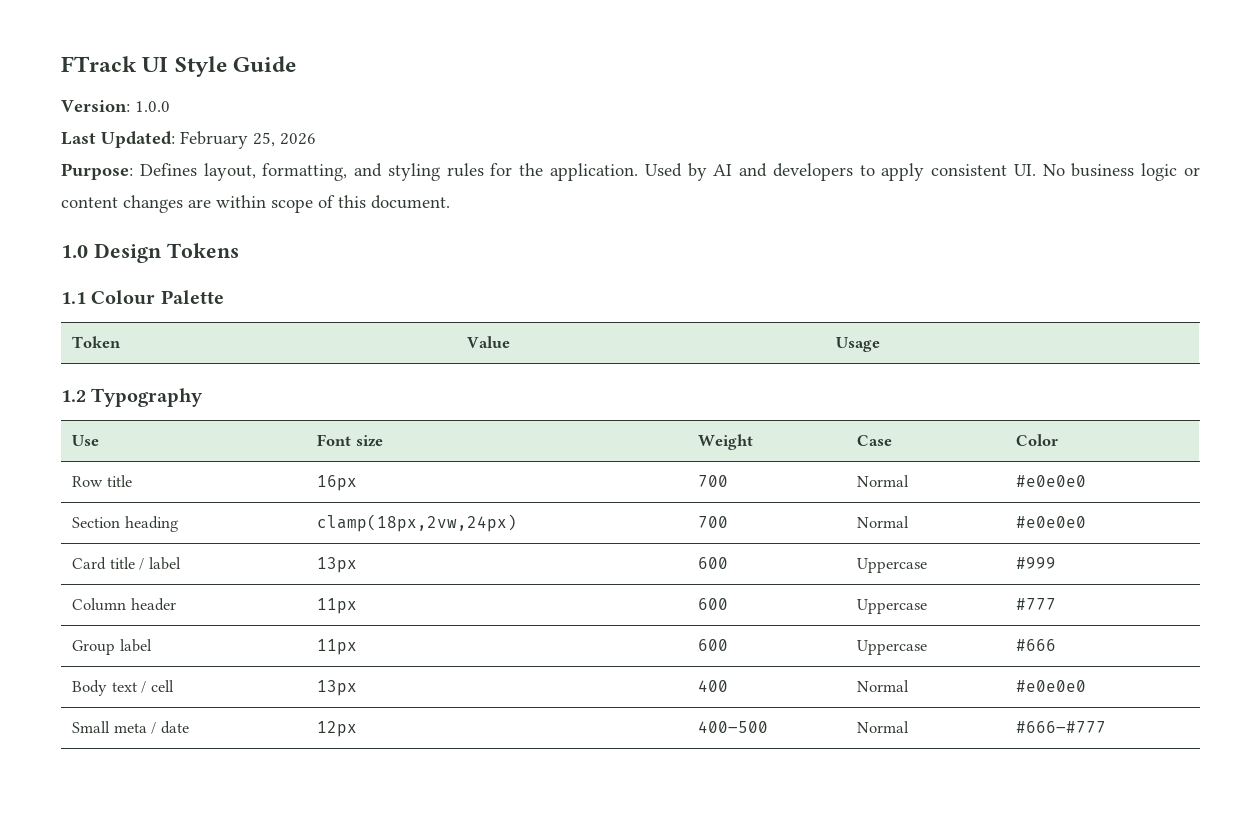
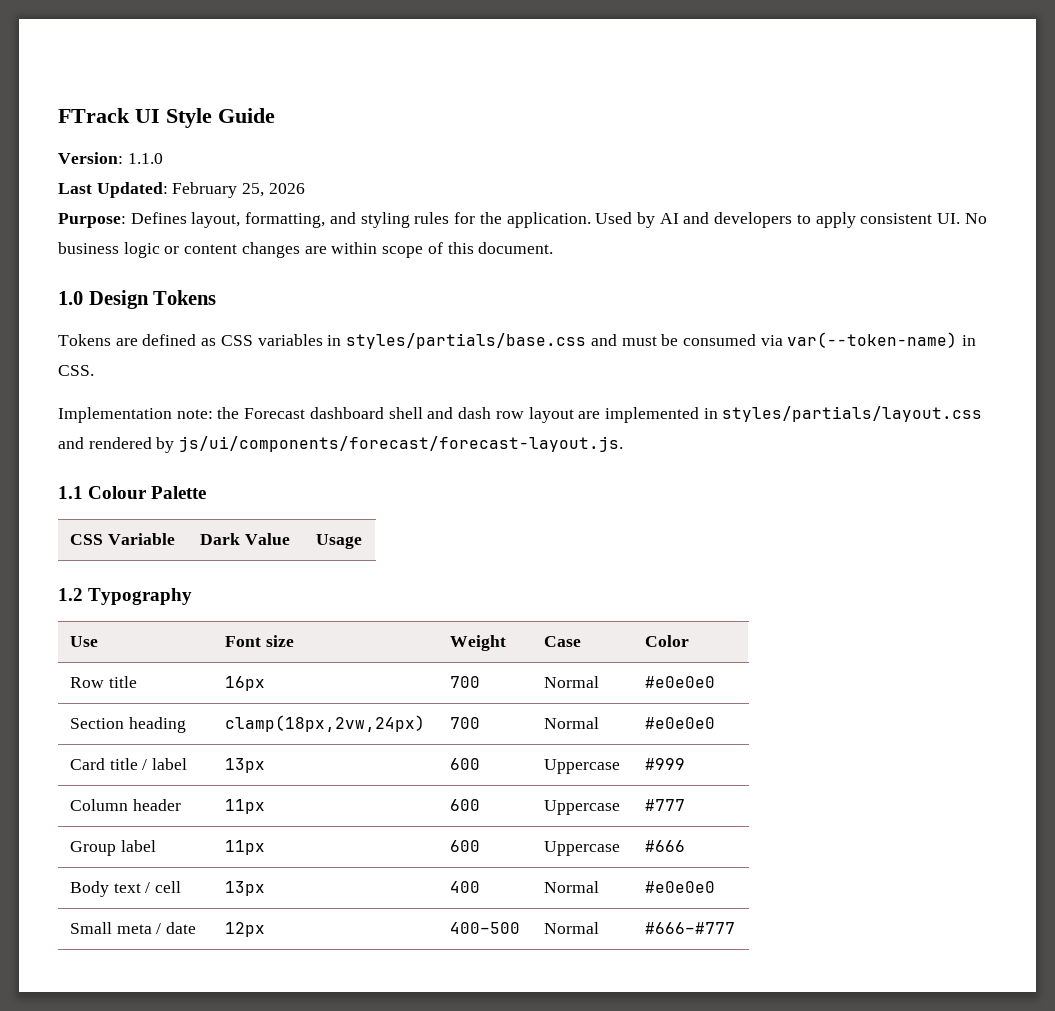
- Version: 1.0.0
+ Version: 1.1.0
+ Tokens are defined as CSS variables in styles/partials/base.css and must be consumed via var(--token-name) in CSS.
+ Implementation note: the Forecast dashboard shell and dash row layout are implemented in styles/partials/layout.css and rendered by js/ui/components/forecast/forecast-layout.js.
- Token | Value | Usage
+ CSS Variable | Dark Value | Usage

